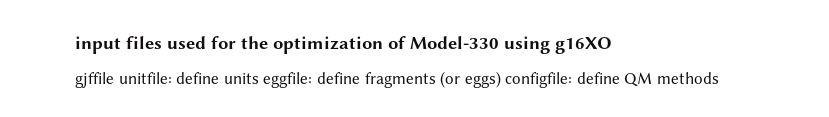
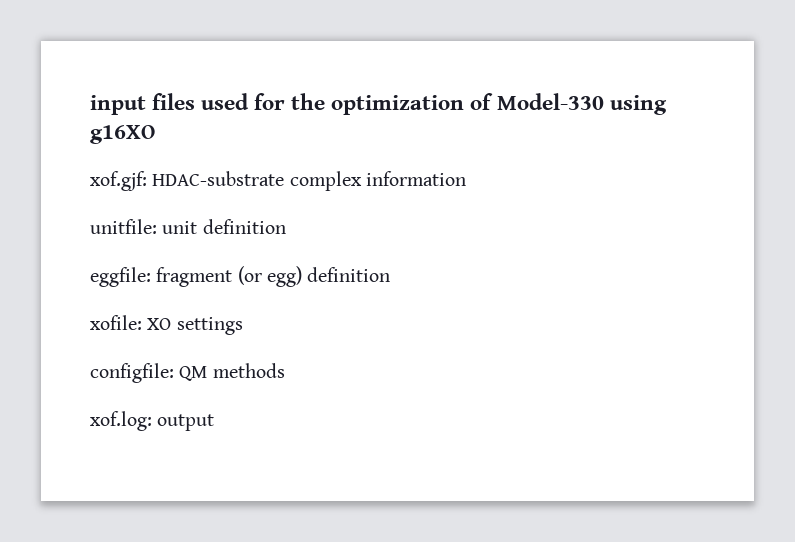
- gjffile unitfile: define units eggfile: define fragments (or eggs) configfile: define QM methods
+ xof.gjf: HDAC-substrate complex information
+ unitfile: unit definition
+ eggfile: fragment (or egg) definition
+ xofile: XO settings
+ configfile: QM methods
+ xof.log: output

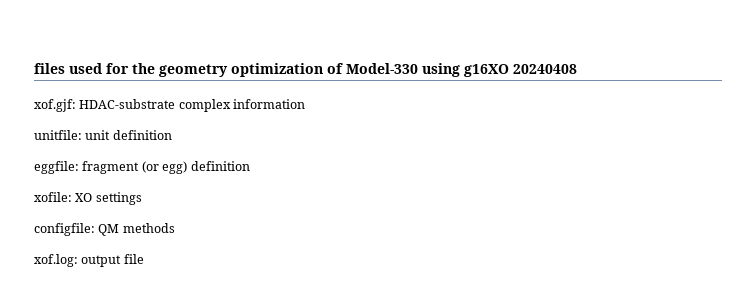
- input files used for the optimization of Model-330 using g16XO
+ files used for the geometry optimization of Model-330 using g16XO 20240408
- xof.log: output
+ xof.log: output file

